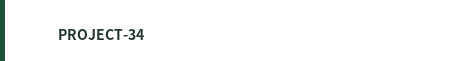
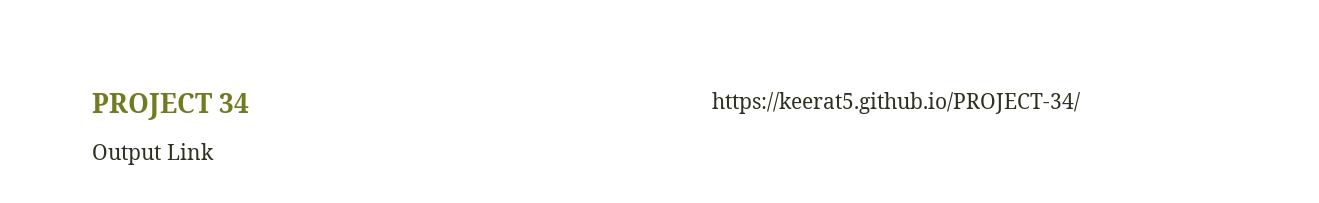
- PROJECT-34
+ PROJECT 34
+ Output Link
+ https://keerat5.github.io/PROJECT-34/

